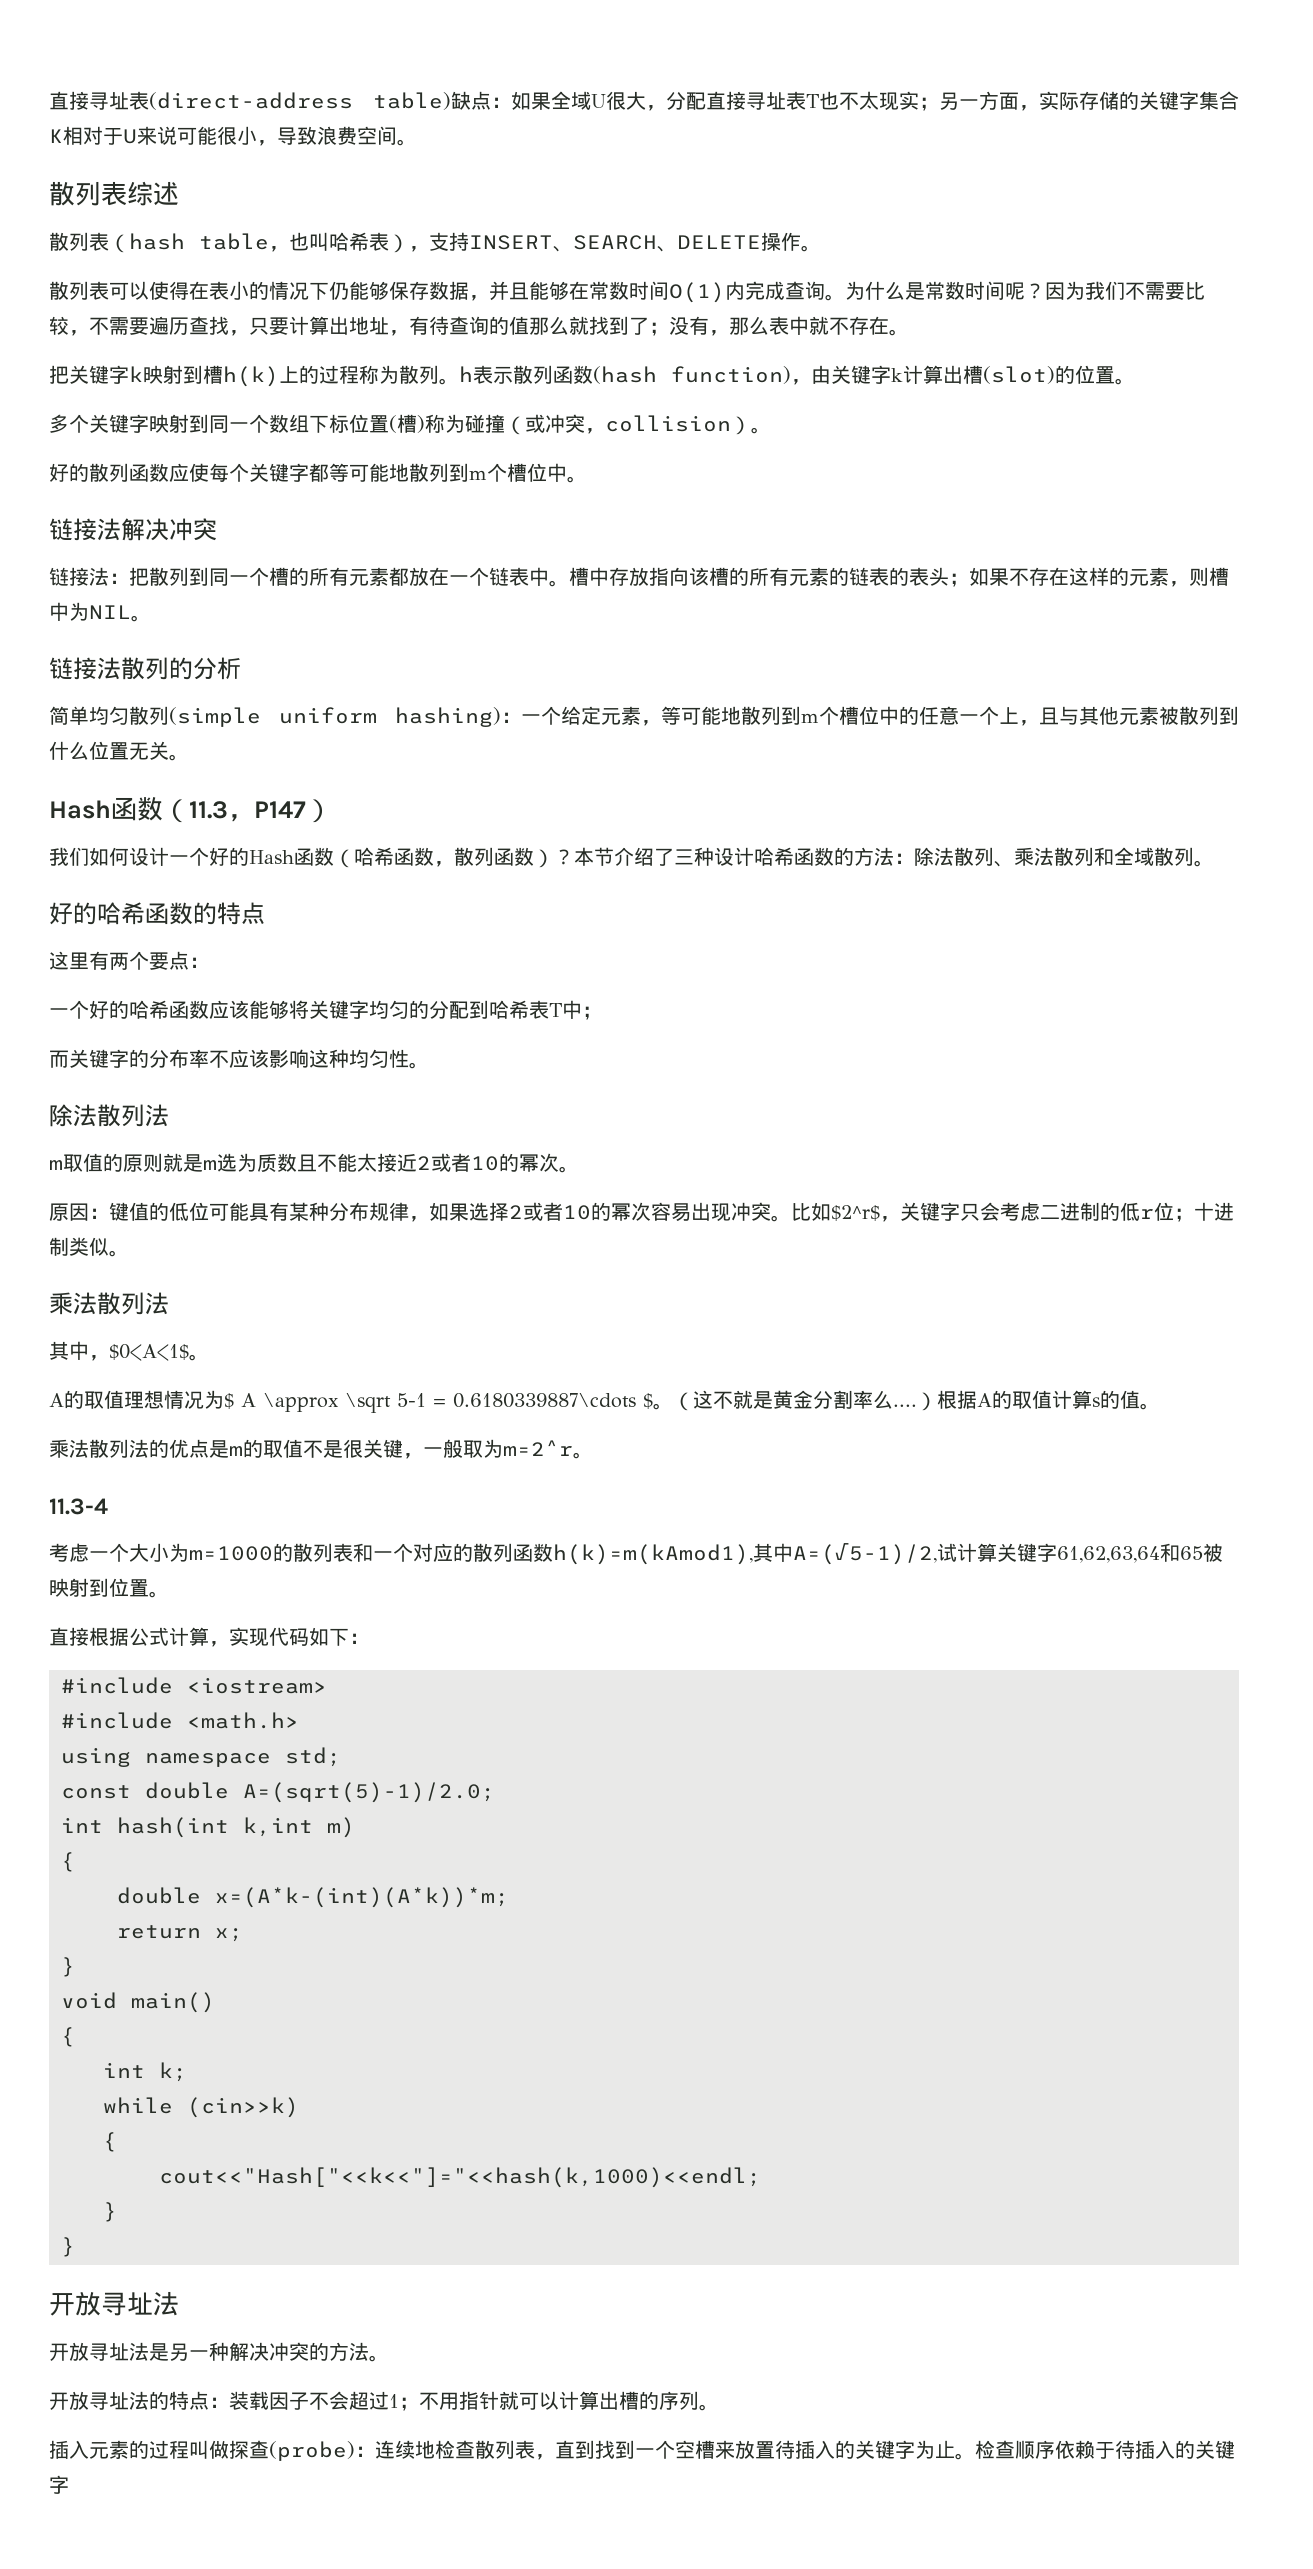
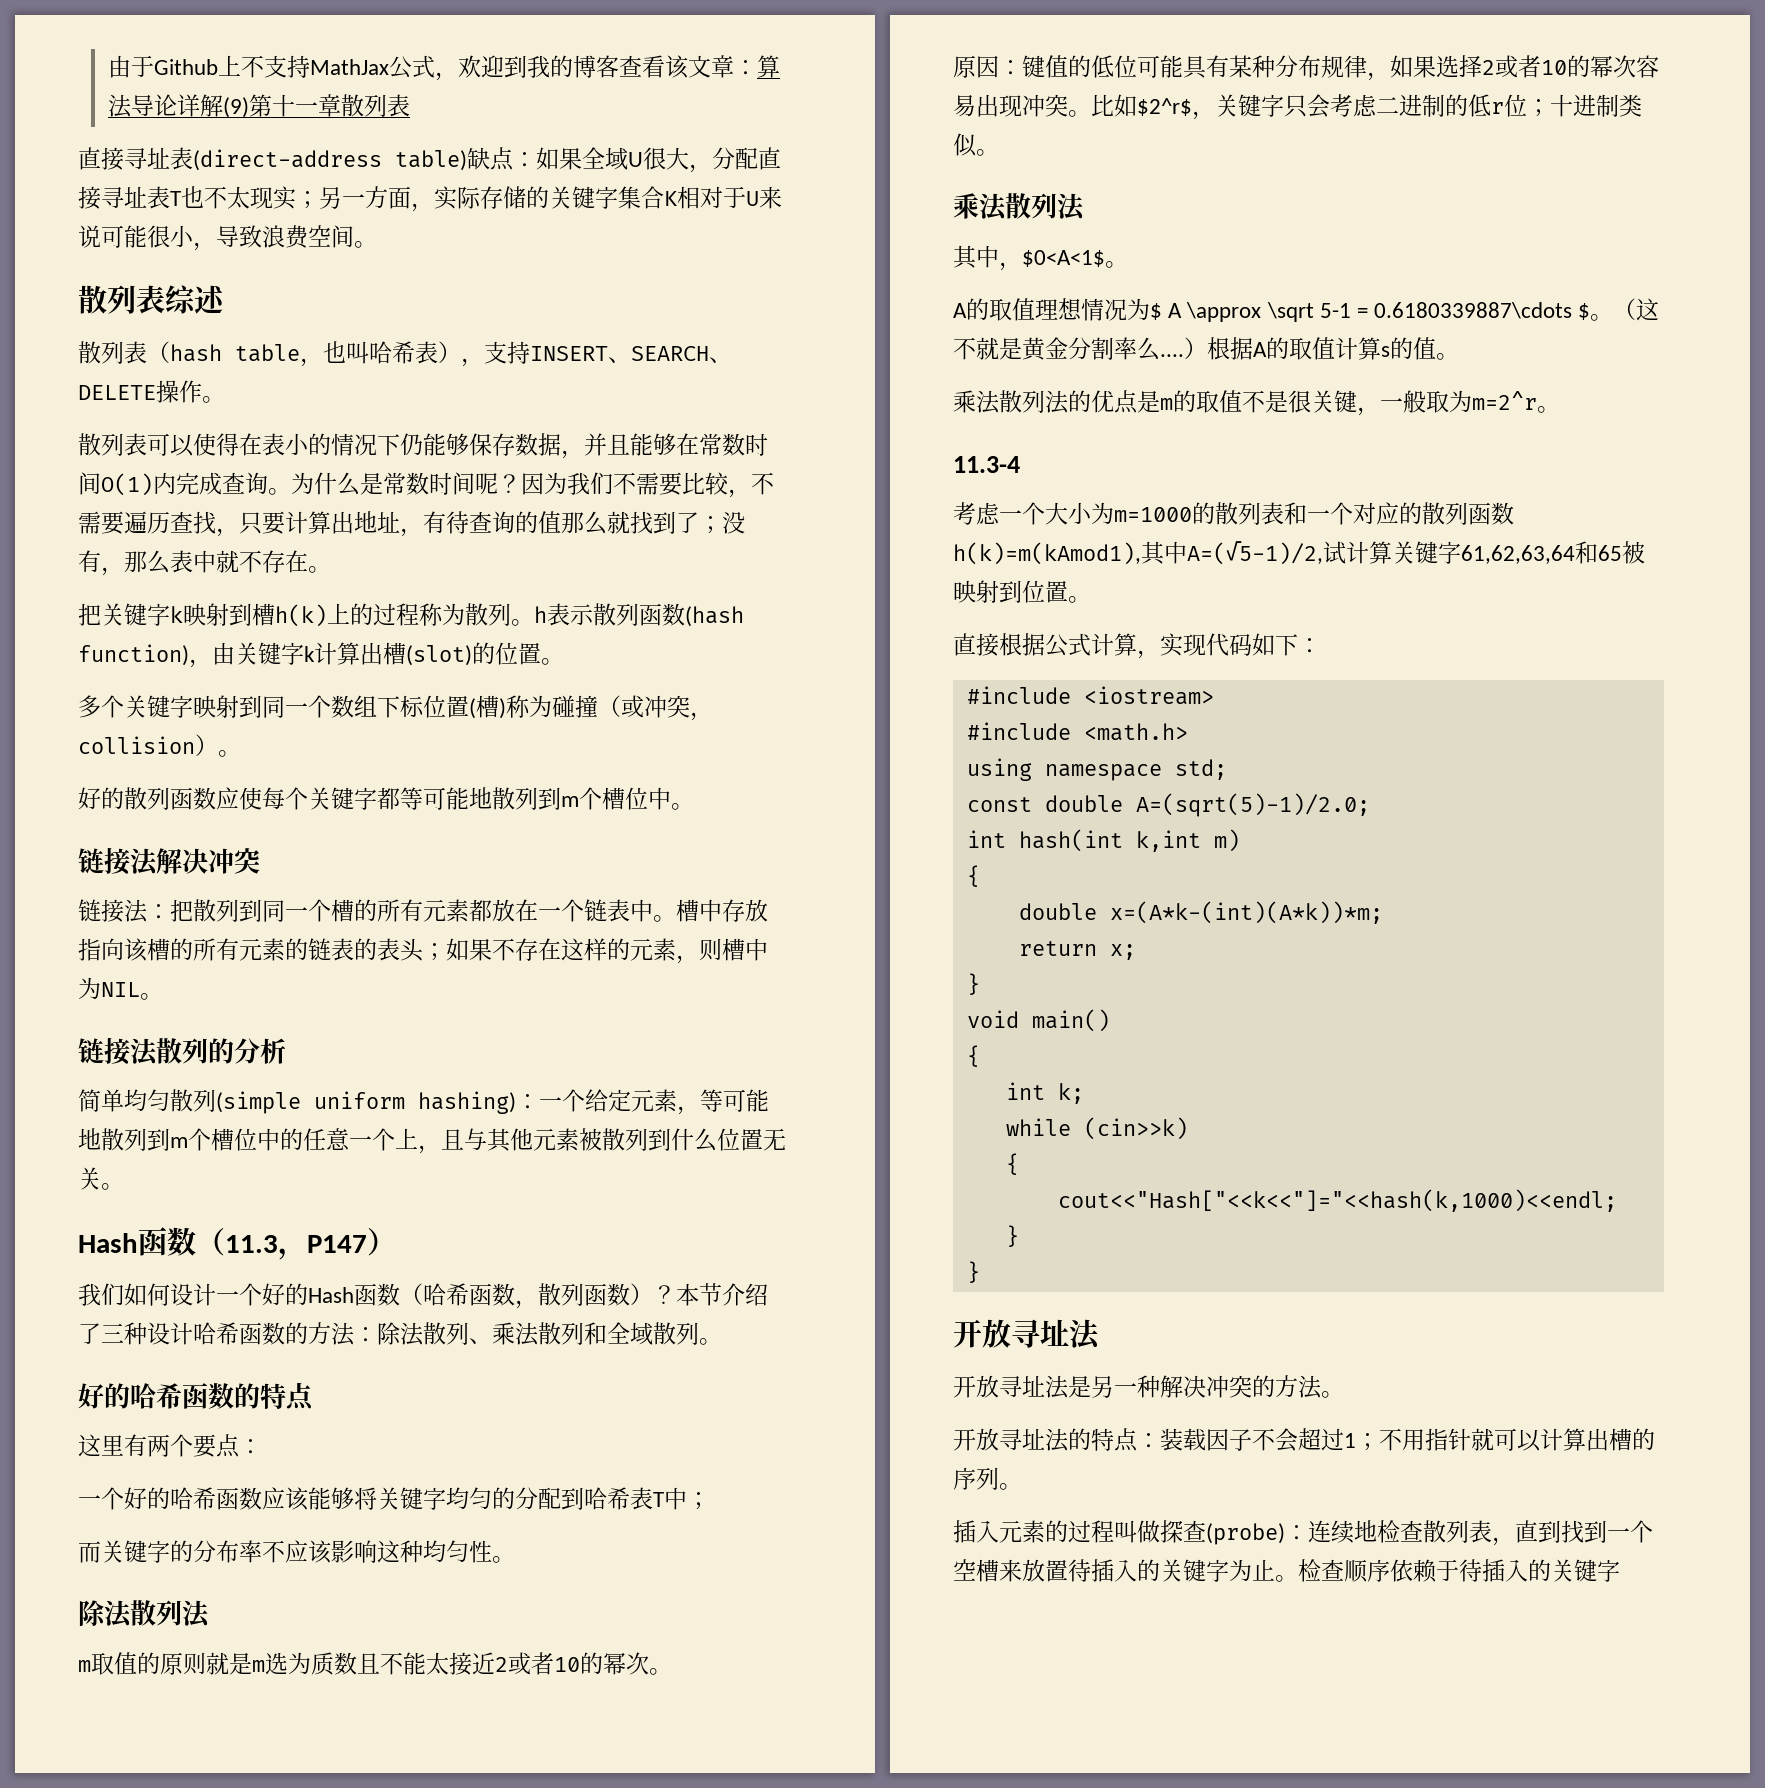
+ 由于Github上不支持MathJax公式，欢迎到我的博客查看该文章：算法导论详解(9)第十一章散列表

